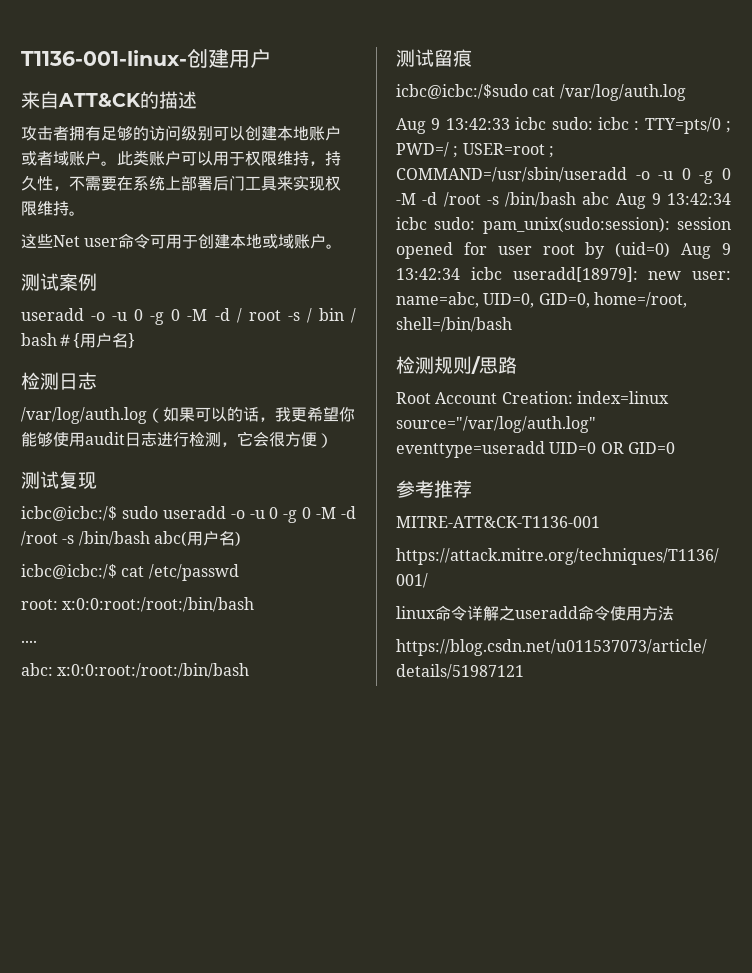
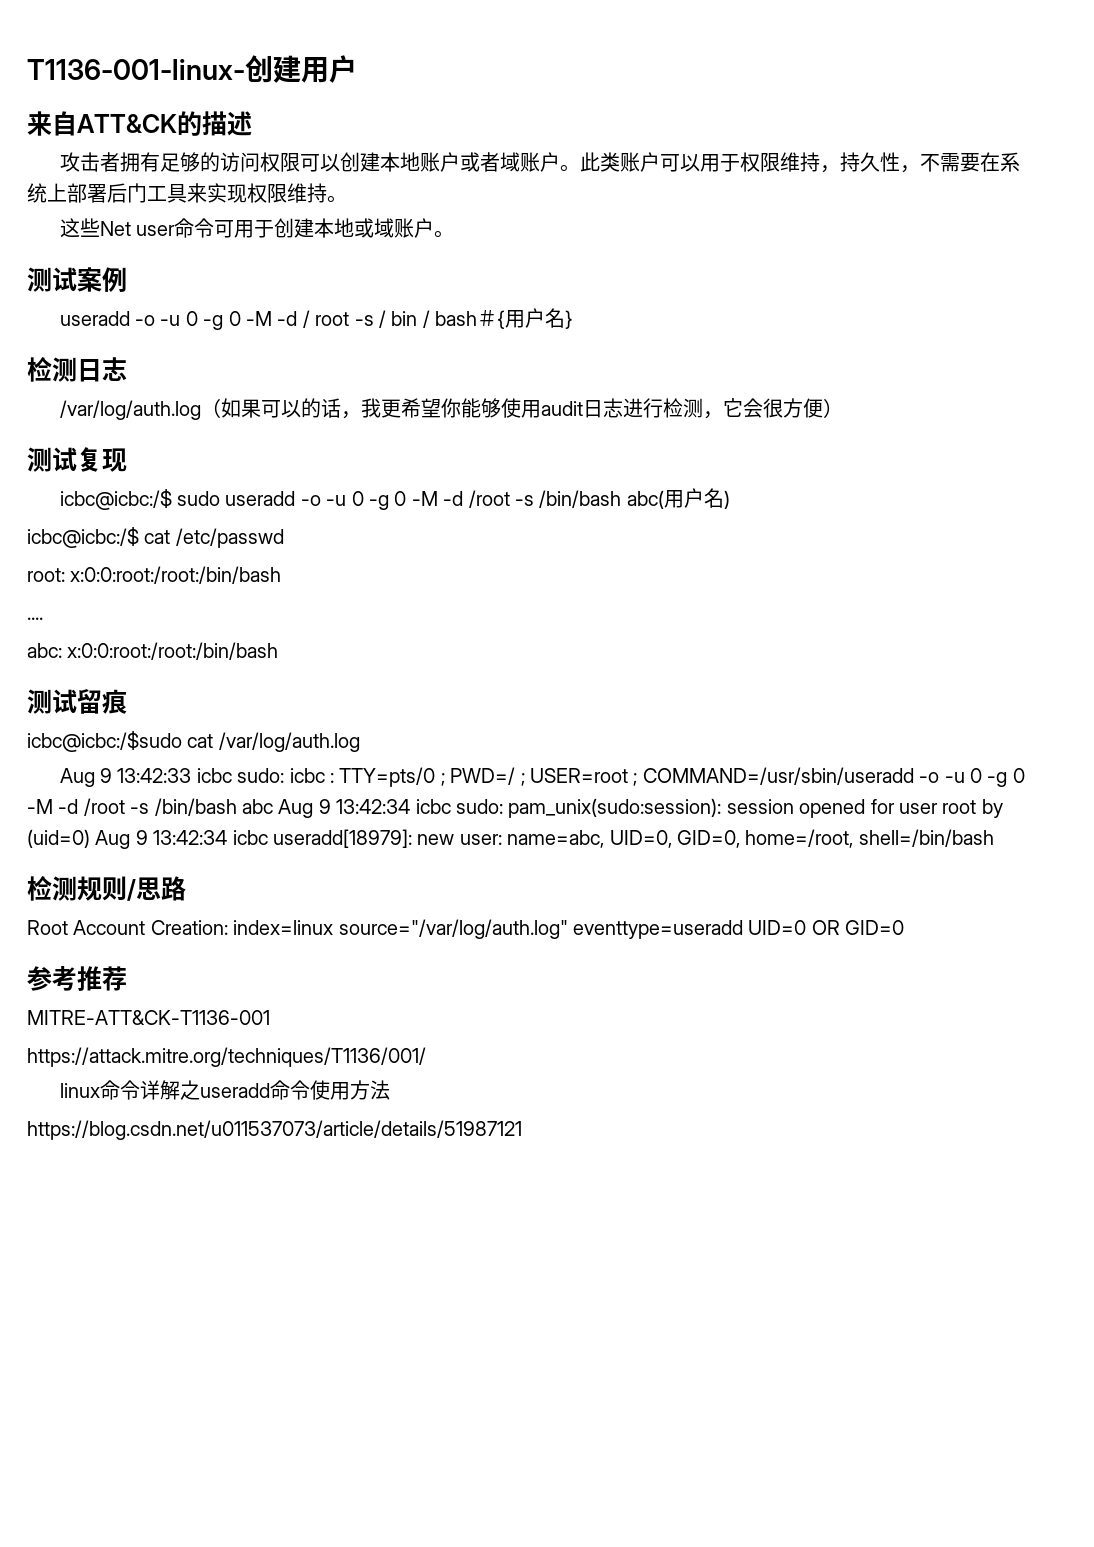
- 攻击者拥有足够的访问级别可以创建本地账户或者域账户。
+ 攻击者拥有足够的访问权限可以创建本地账户或者域账户。

